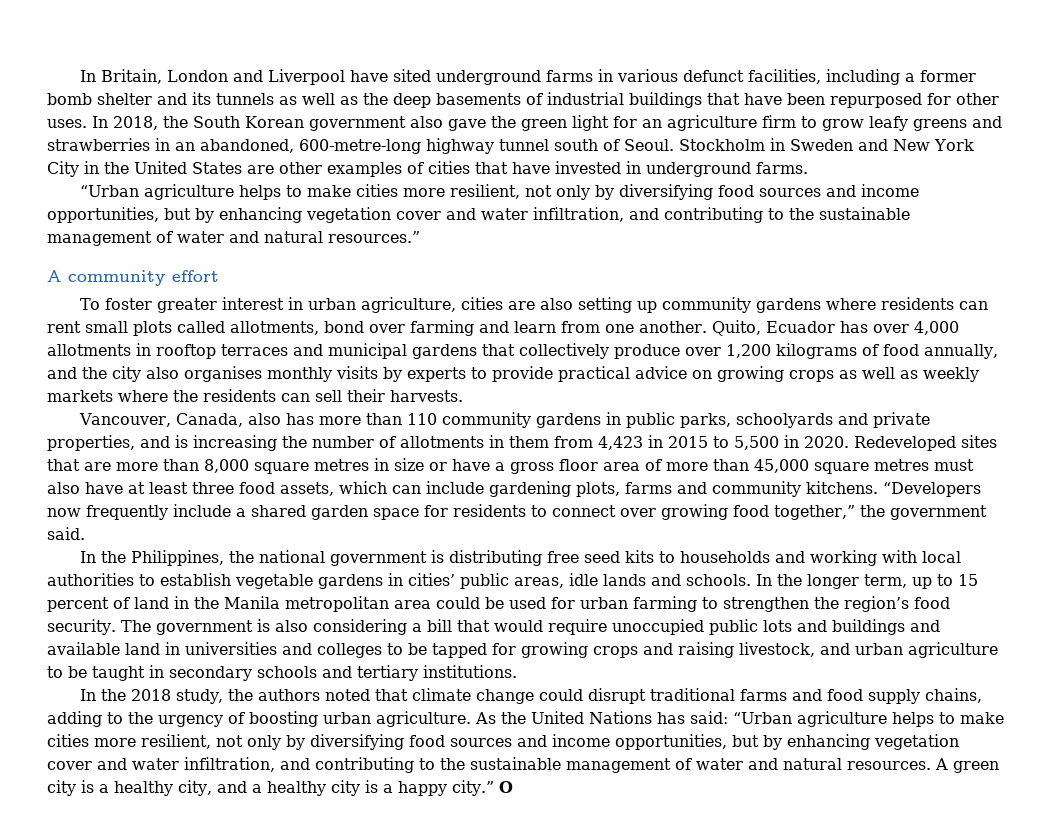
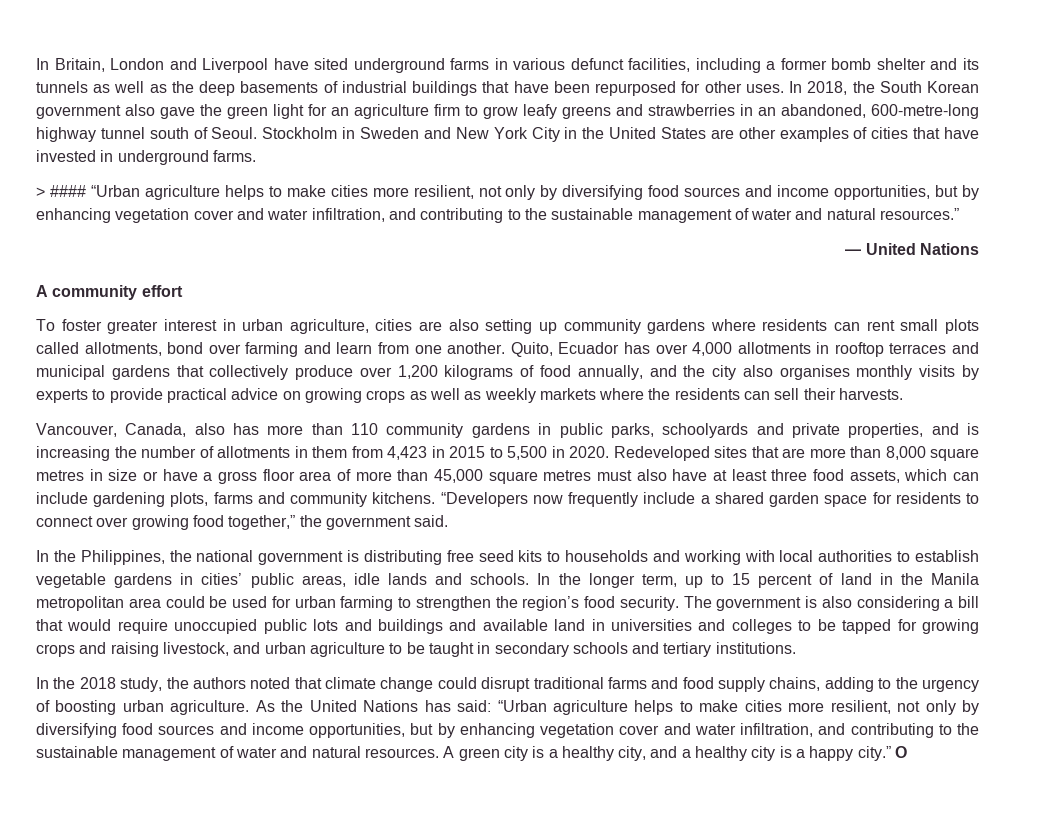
- “Urban agriculture helps to make cities more resilient, not only by diversifying food sources and income opportunities, but by enhancing vegetation cover and water infiltration, and contributing to the sustainable management of water and natural resources.”
+ > #### “Urban agriculture helps to make cities more resilient, not only by diversifying food sources and income opportunities, but by enhancing vegetation cover and water infiltration, and contributing to the sustainable management of water and natural resources.”
+ — United Nations

